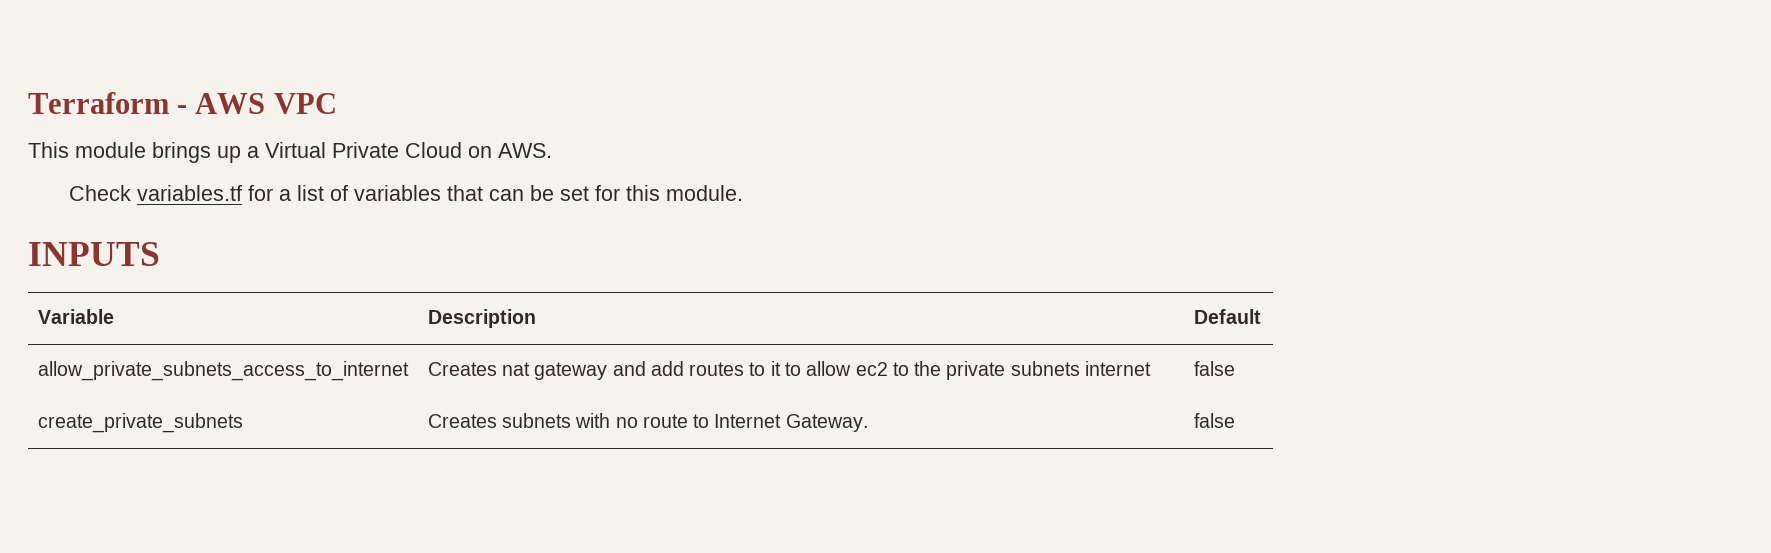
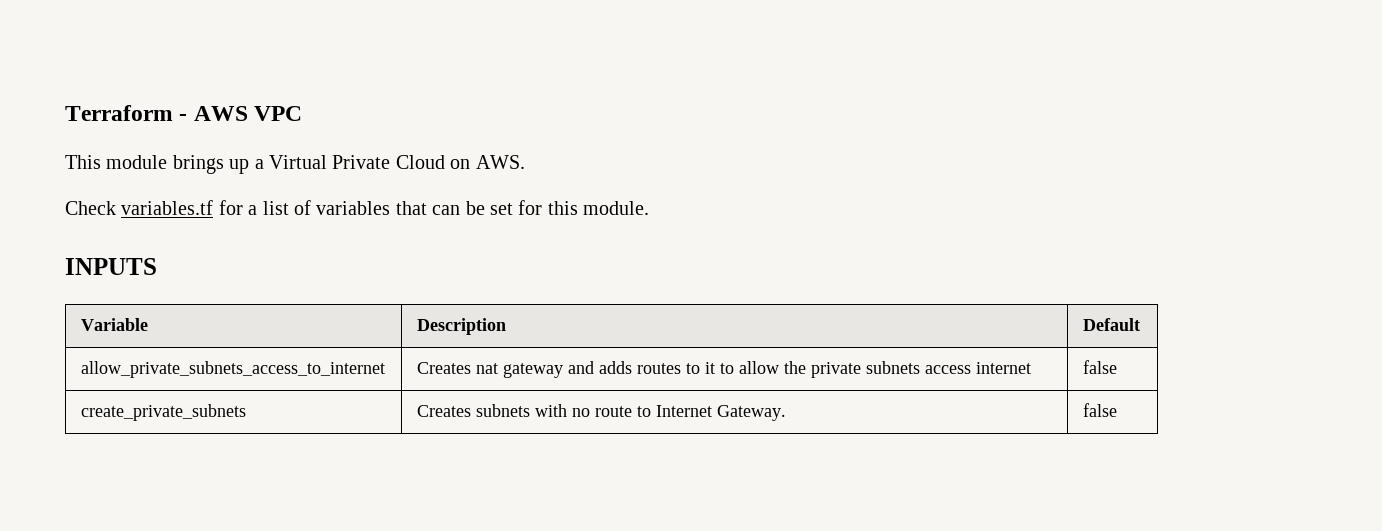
- allow_private_subnets_access_to_internet | Creates nat gateway and add routes to it to allow ec2 to the private subnets internet | false
+ allow_private_subnets_access_to_internet | Creates nat gateway and adds routes to it to allow the private subnets access internet | false

